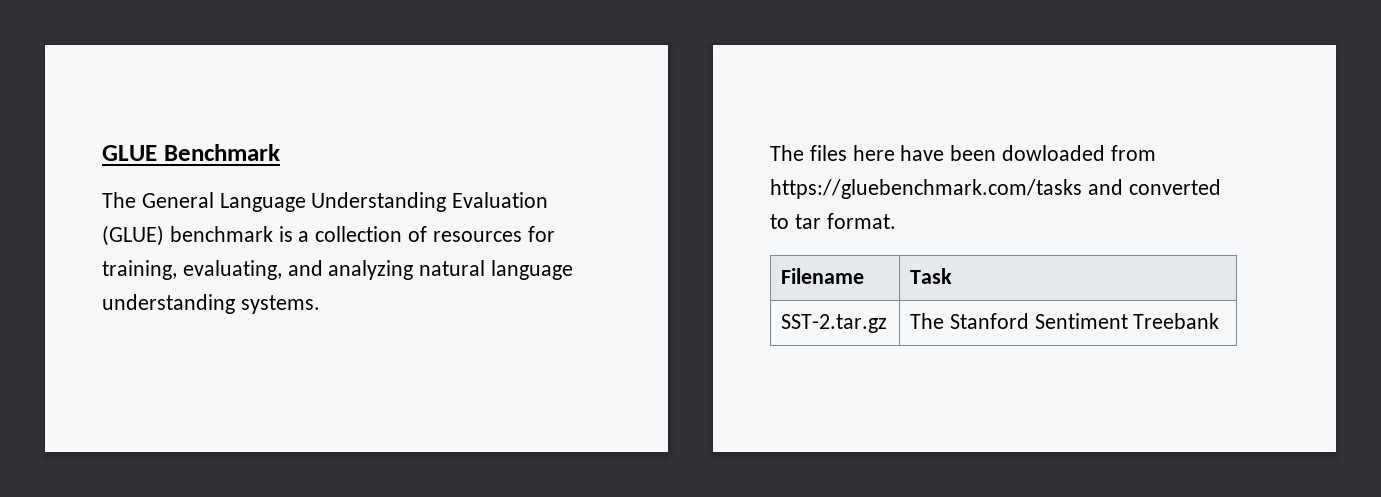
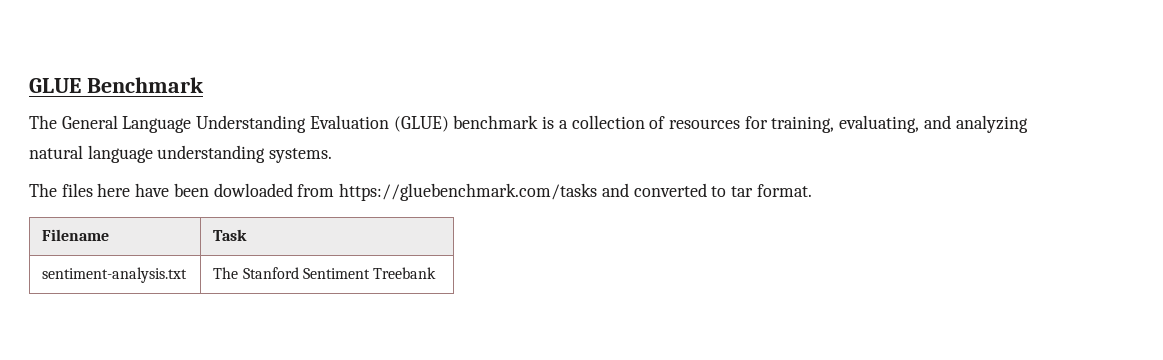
- SST-2.tar.gz | The Stanford Sentiment Treebank
+ sentiment-analysis.txt | The Stanford Sentiment Treebank

